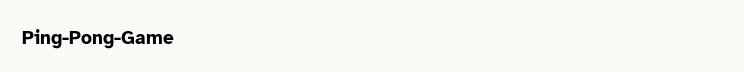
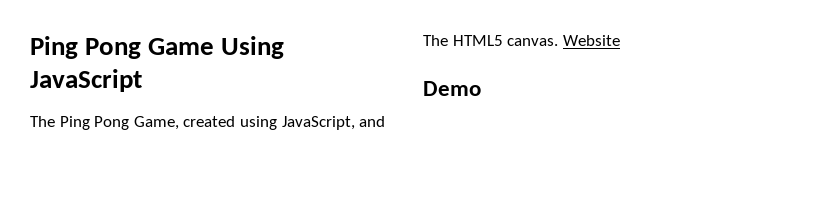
- Ping-Pong-Game
+ Ping Pong Game Using JavaScript
+ The Ping Pong Game, created using JavaScript, and The HTML5 canvas. Website
+ Demo

